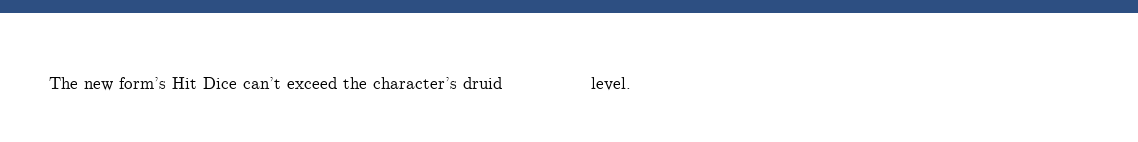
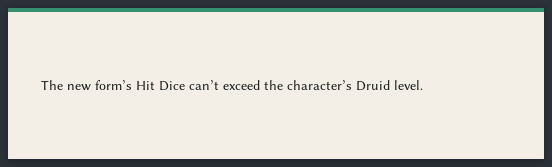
- The new form’s Hit Dice can’t exceed the character’s druid level.
+ The new form’s Hit Dice can’t exceed the character’s Druid level.

